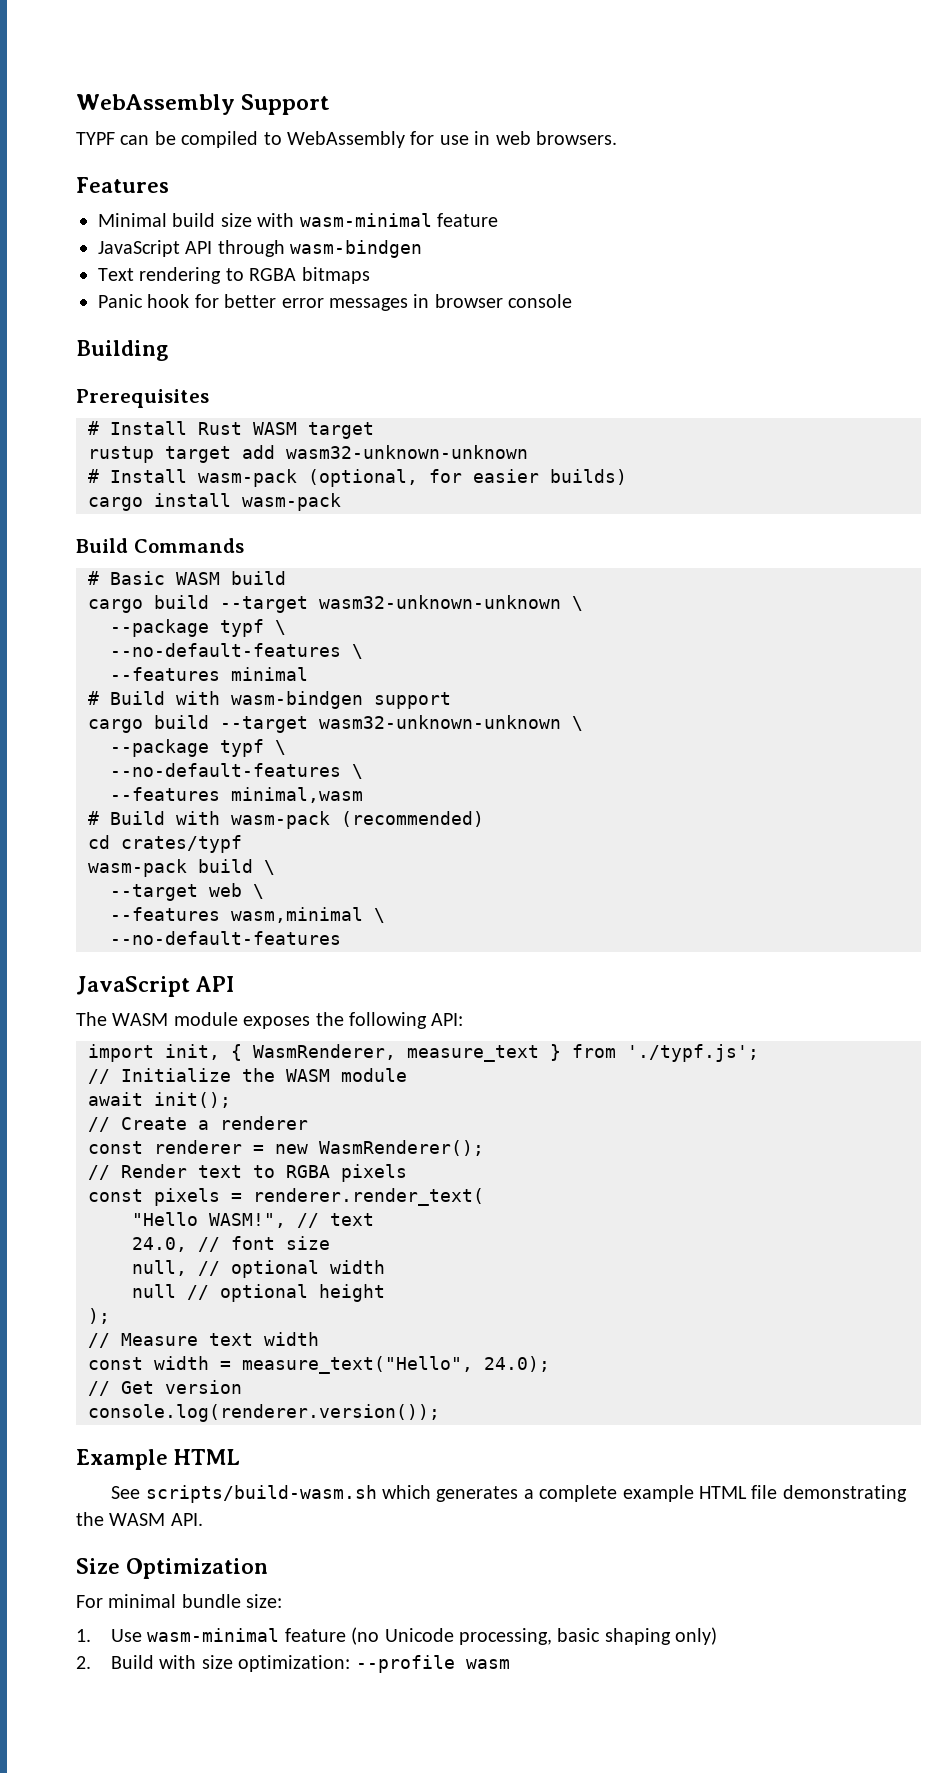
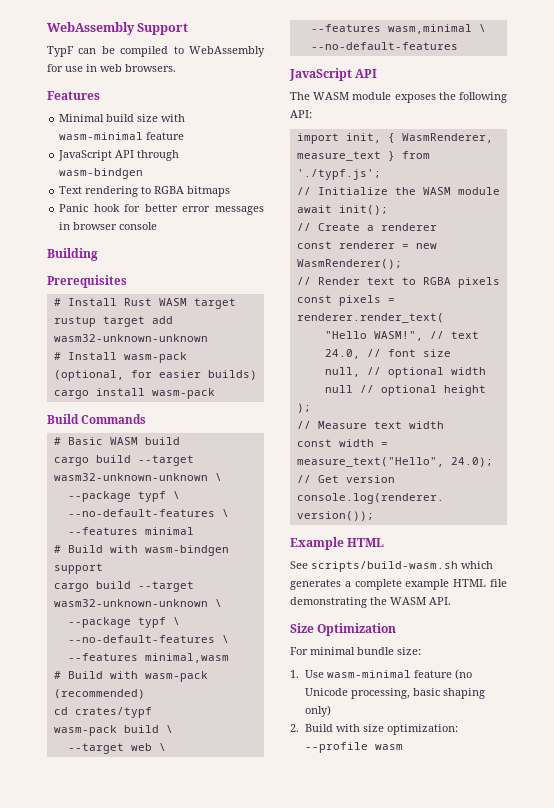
- TYPF can be compiled to WebAssembly for use in web browsers.
+ TypF can be compiled to WebAssembly for use in web browsers.

